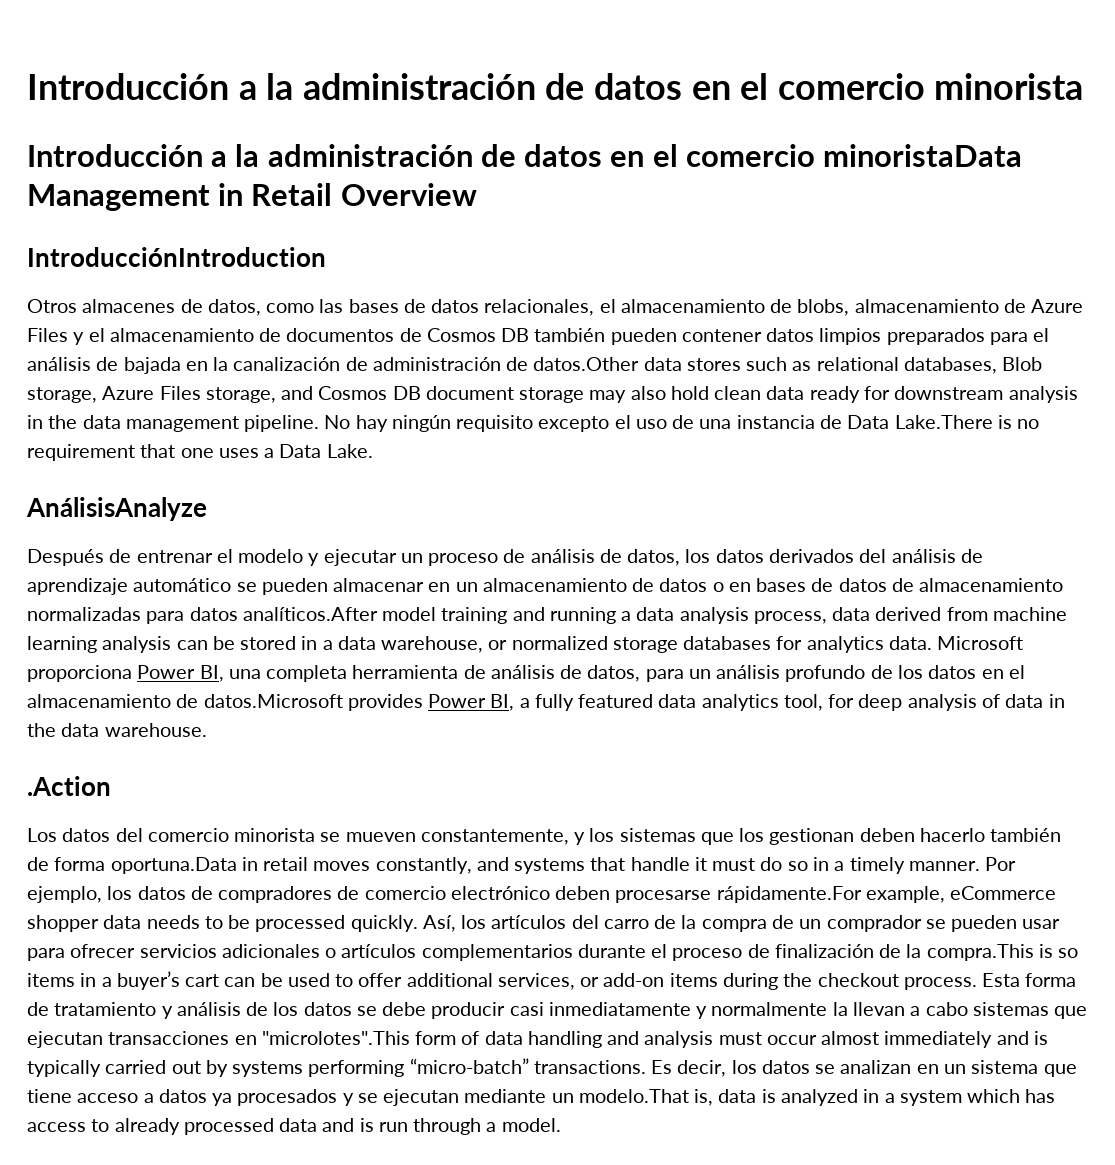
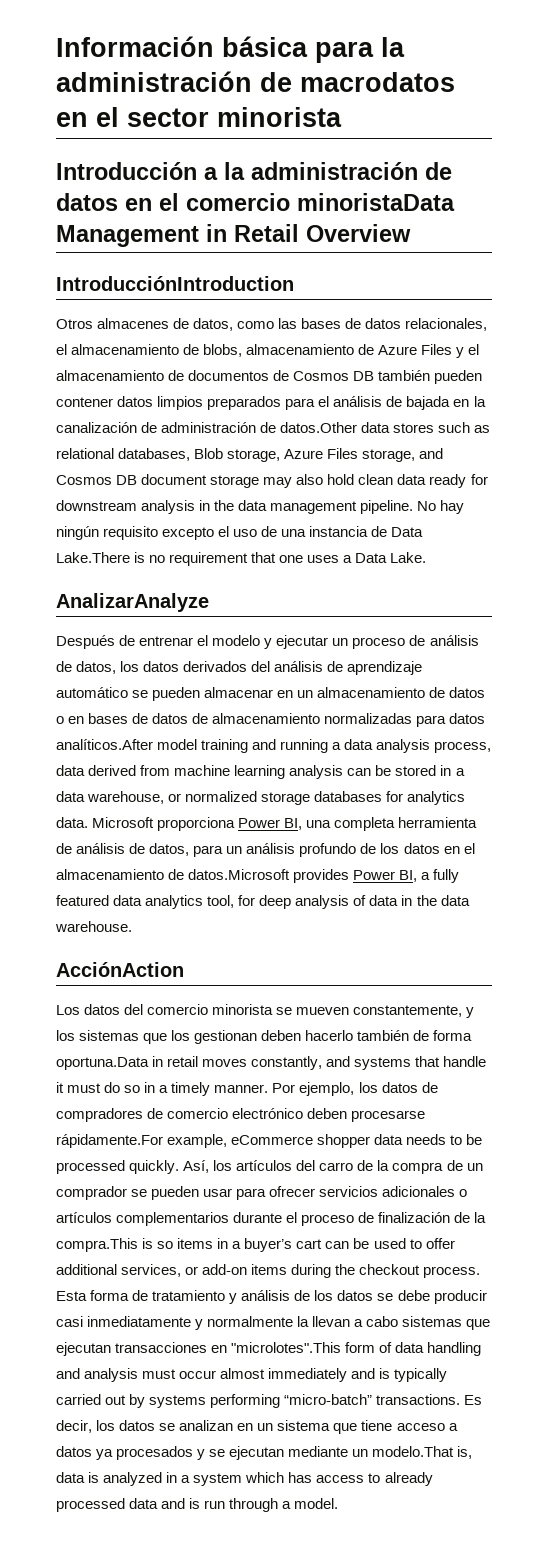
- Introducción a la administración de datos en el comercio minorista
+ Información básica para la administración de macrodatos en el sector minorista
- AnálisisAnalyze
+ AnalizarAnalyze
- .Action
+ AcciónAction

